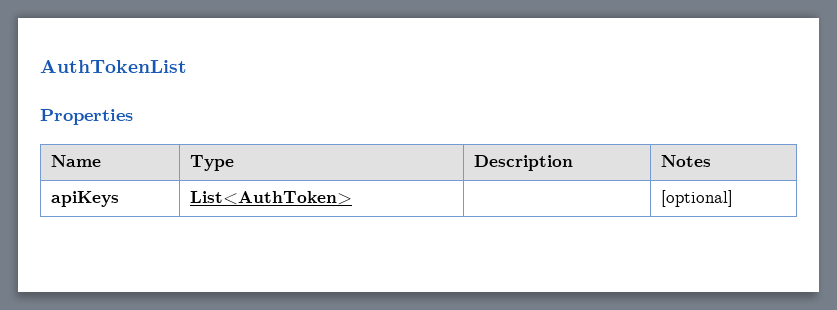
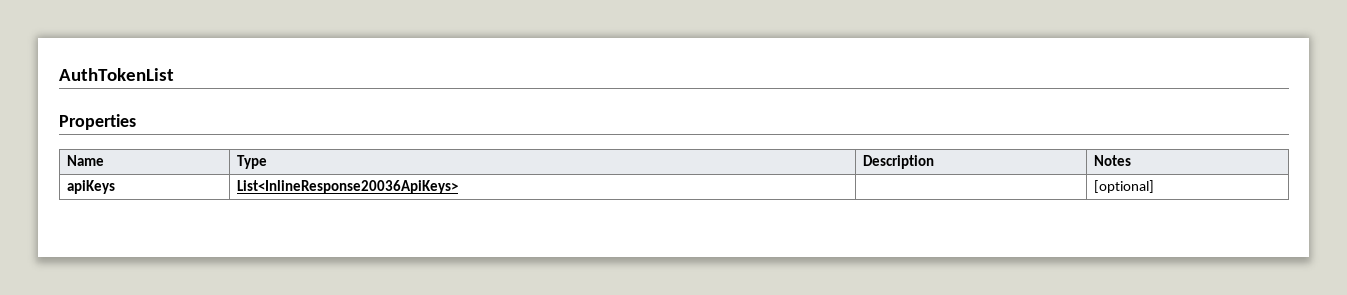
- apiKeys | List<AuthToken> | | [optional]
+ apiKeys | List<InlineResponse20036ApiKeys> | | [optional]

